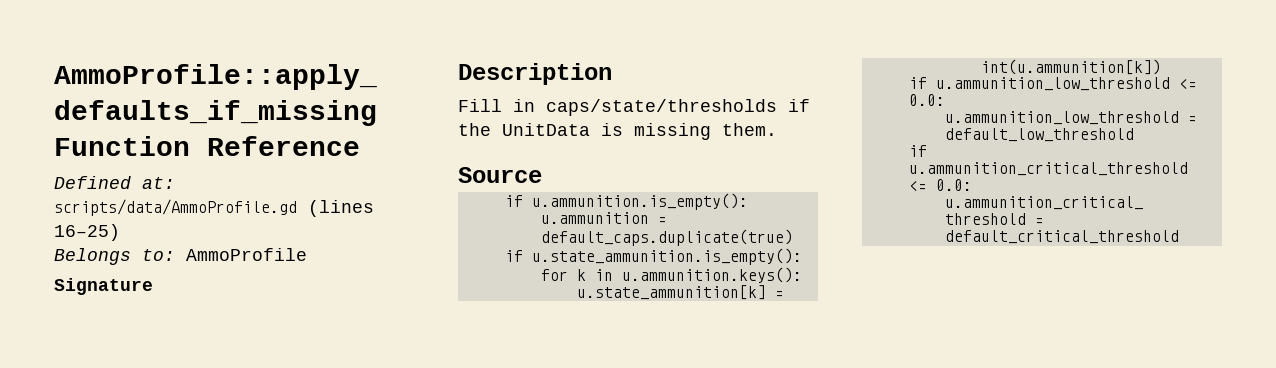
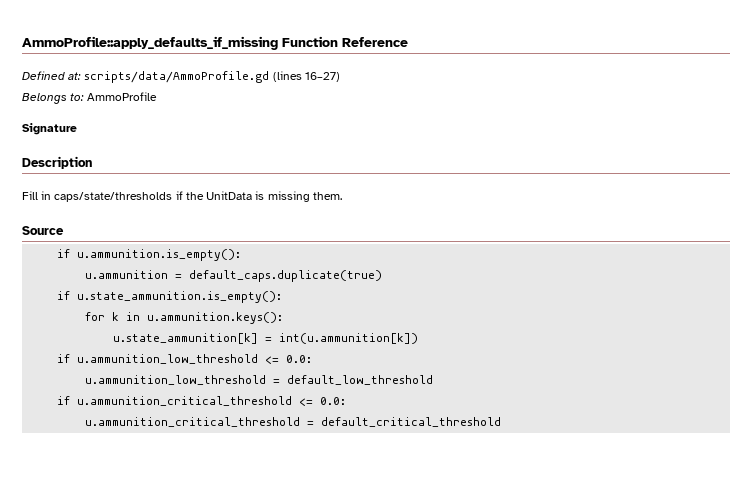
- Defined at: scripts/data/AmmoProfile.gd (lines 16–25)
+ Defined at: scripts/data/AmmoProfile.gd (lines 16–27)

